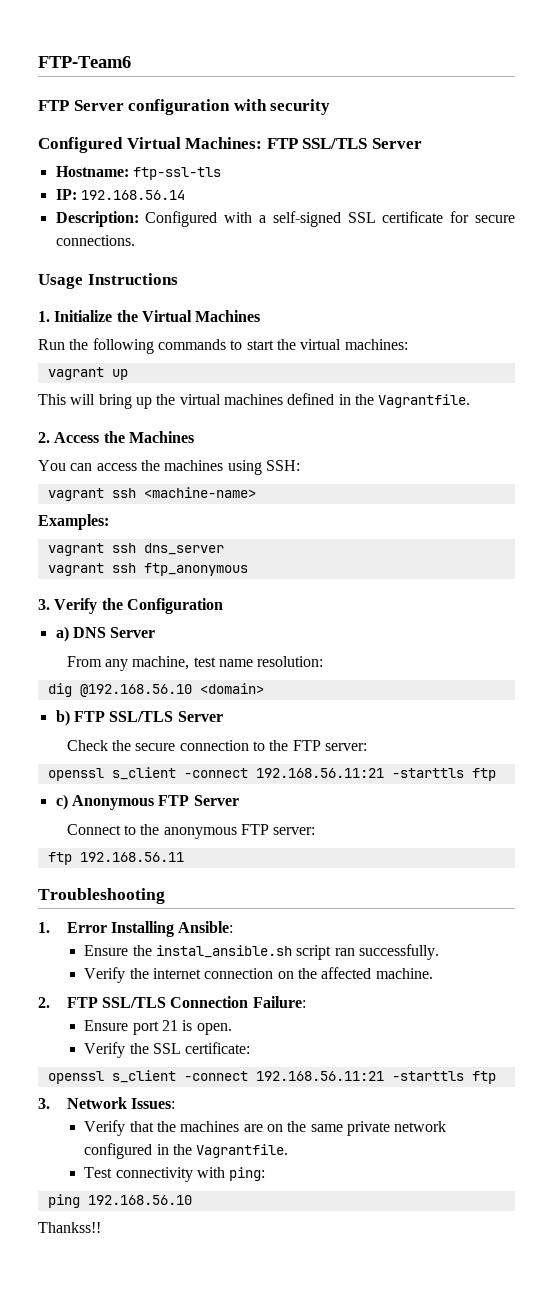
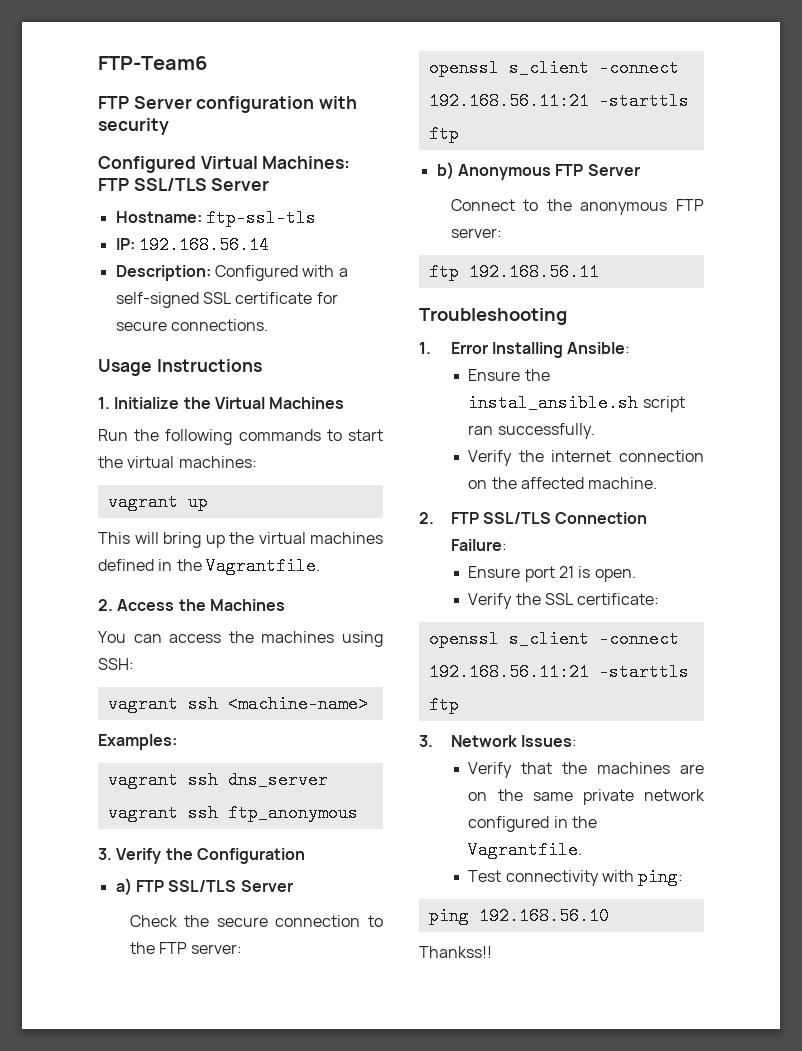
- a) DNS Server
- From any machine, test name resolution:
- dig @192.168.56.10 <domain>
- b) FTP SSL/TLS Server
+ a) FTP SSL/TLS Server
- c) Anonymous FTP Server
+ b) Anonymous FTP Server

